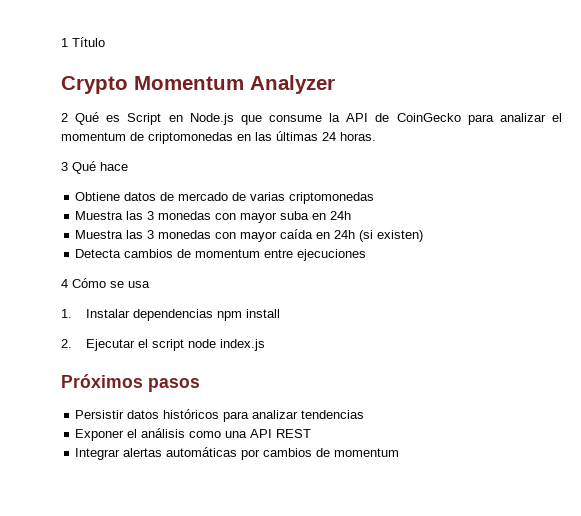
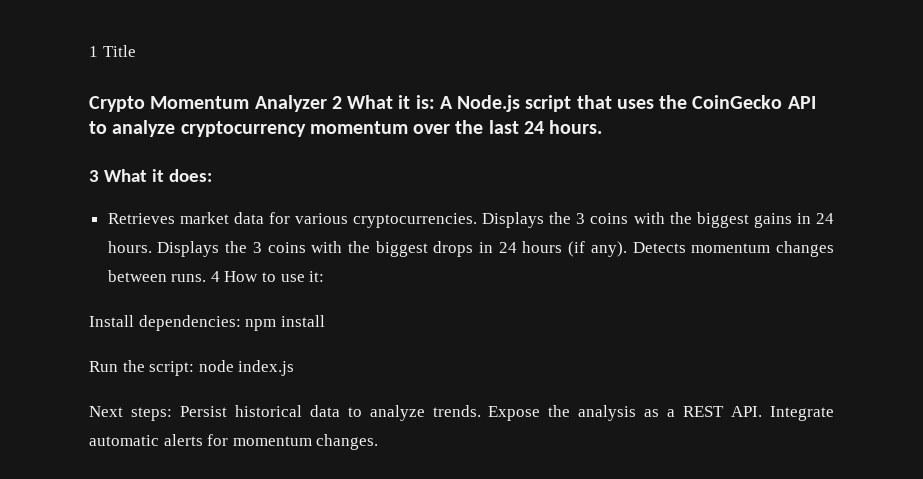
- 1 Título
+ 1 Title
- Crypto Momentum Analyzer
- 2 Qué es Script en Node.js que consume la API de CoinGecko para analizar el momentum de criptomonedas en las últimas 24 horas.
- 3 Qué hace
- Obtiene datos de mercado de varias criptomonedas
- Muestra las 3 monedas con mayor suba en 24h
- Muestra las 3 monedas con mayor caída en 24h (si existen)
- Detecta cambios de momentum entre ejecuciones
- 4 Cómo se usa
- 1. Instalar dependencias npm install
- 2. Ejecutar el script node index.js
- Próximos pasos
- Persistir datos históricos para analizar tendencias
- Exponer el análisis como una API REST
- Integrar alertas automáticas por cambios de momentum
+ Crypto Momentum Analyzer 2 What it is: A Node.js script that uses the CoinGecko API to analyze cryptocurrency momentum over the last 24 hours.
+ 3 What it does:
+ Retrieves market data for various cryptocurrencies. Displays the 3 coins with the biggest gains in 24 hours. Displays the 3 coins with the biggest drops in 24 hours (if any). Detects momentum changes between runs. 4 How to use it:
+ Install dependencies: npm install
+ Run the script: node index.js
+ Next steps: Persist historical data to analyze trends. Expose the analysis as a REST API. Integrate automatic alerts for momentum changes.

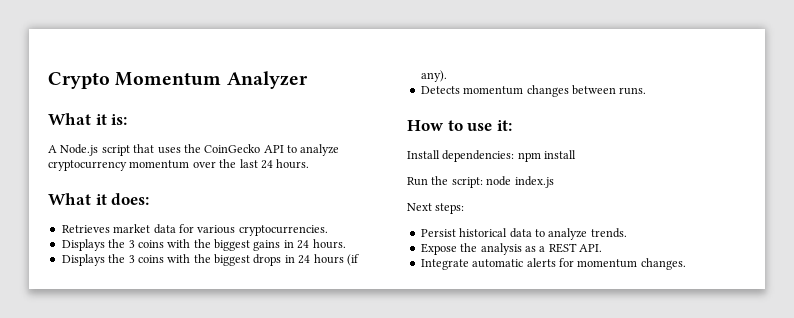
- 1 Title
- Crypto Momentum Analyzer 2 What it is: A Node.js script that uses the CoinGecko API to analyze cryptocurrency momentum over the last 24 hours.
+ Crypto Momentum Analyzer
+ What it is:
+ A Node.js script that uses the CoinGecko API to analyze cryptocurrency momentum over the last 24 hours.
- 3 What it does:
+ What it does:
- Retrieves market data for various cryptocurrencies. Displays the 3 coins with the biggest gains in 24 hours. Displays the 3 coins with the biggest drops in 24 hours (if any). Detects momentum changes between runs. 4 How to use it:
+ Retrieves market data for various cryptocurrencies.
+ Displays the 3 coins with the biggest gains in 24 hours.
+ Displays the 3 coins with the biggest drops in 24 hours (if any).
+ Detects momentum changes between runs.
+ How to use it:
- Next steps: Persist historical data to analyze trends. Expose the analysis as a REST API. Integrate automatic alerts for momentum changes.
+ Next steps:
+ Persist historical data to analyze trends.
+ Expose the analysis as a REST API.
+ Integrate automatic alerts for momentum changes.

